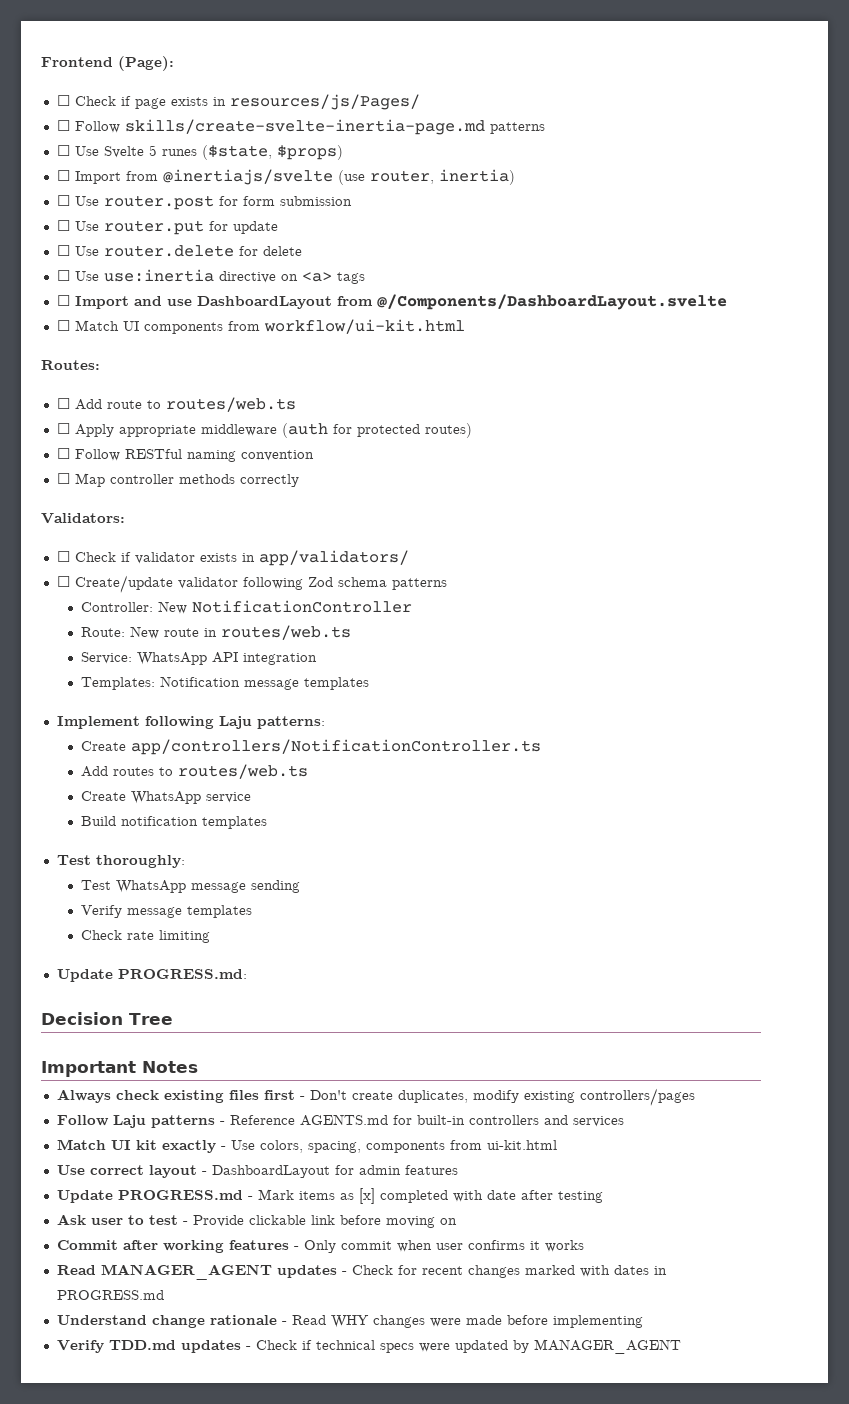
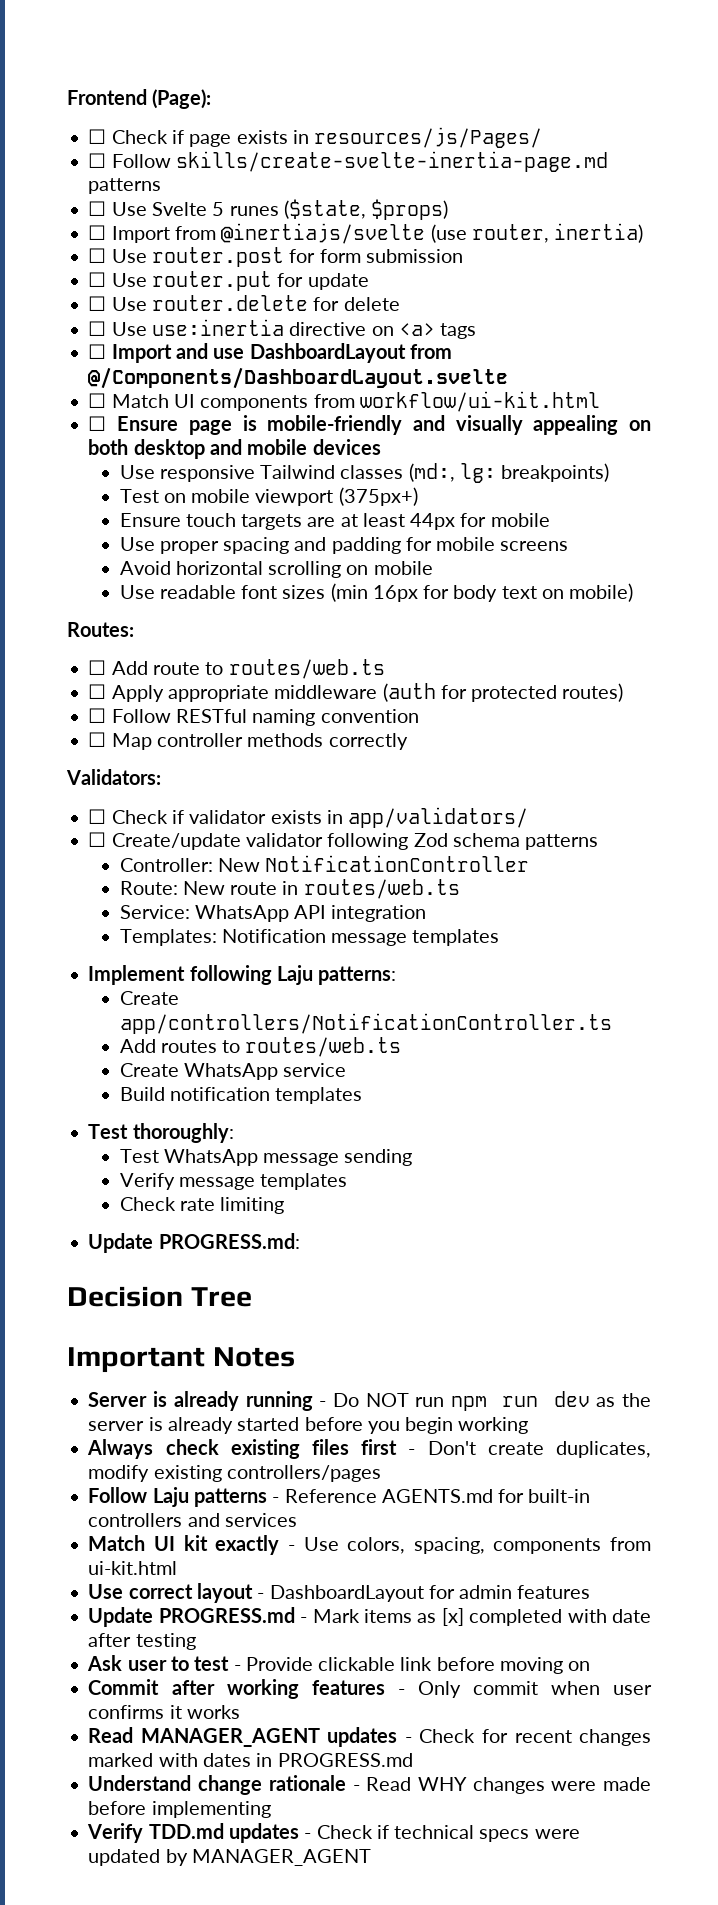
+ ☐ Ensure page is mobile-friendly and visually appealing on both desktop and mobile devices
+ Use responsive Tailwind classes (md:, lg: breakpoints)
+ Test on mobile viewport (375px+)
+ Ensure touch targets are at least 44px for mobile
+ Use proper spacing and padding for mobile screens
+ Avoid horizontal scrolling on mobile
+ Use readable font sizes (min 16px for body text on mobile)
+ Server is already running - Do NOT run npm run dev as the server is already started before you begin working

